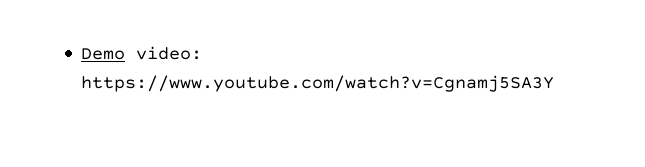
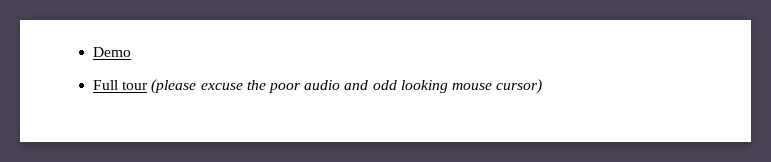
- Demo video: https://www.youtube.com/watch?v=Cgnamj5SA3Y
+ Demo
+ Full tour (please excuse the poor audio and odd looking mouse cursor)

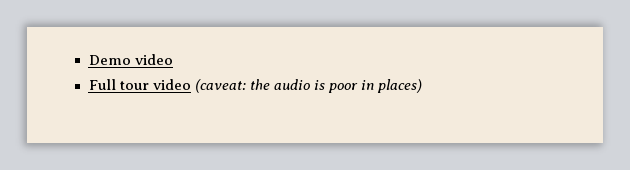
- Demo
+ Demo video
- Full tour (please excuse the poor audio and odd looking mouse cursor)
+ Full tour video (caveat: the audio is poor in places)

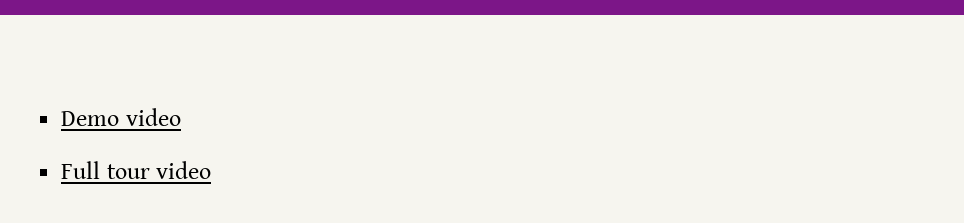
- Full tour video (caveat: the audio is poor in places)
+ Full tour video

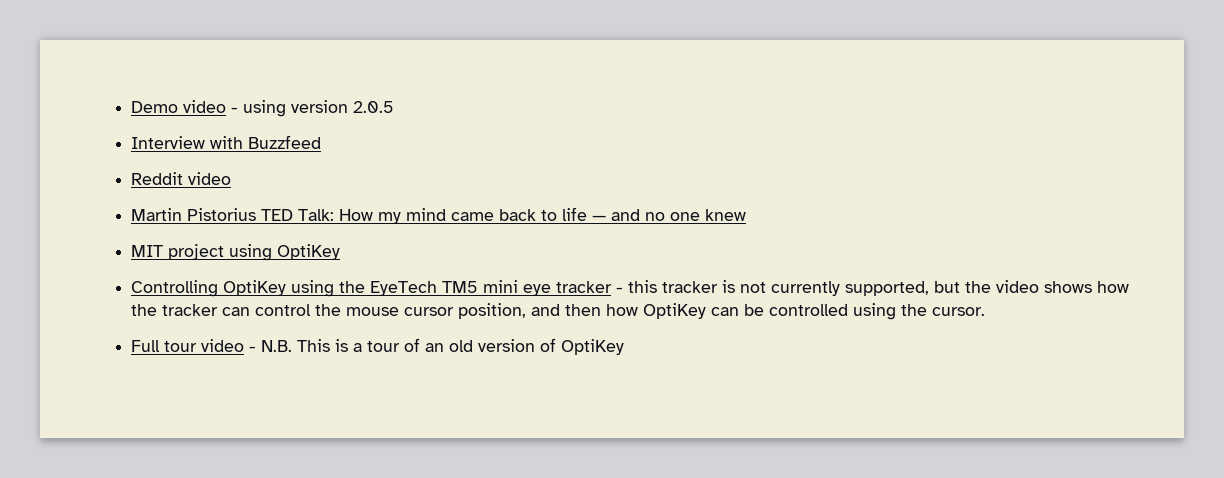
- Demo video
- Full tour video
+ Demo video - using version 2.0.5
+ Interview with Buzzfeed
+ Reddit video
+ Martin Pistorius TED Talk: How my mind came back to life — and no one knew
+ MIT project using OptiKey
+ Controlling OptiKey using the EyeTech TM5 mini eye tracker - this tracker is not currently supported, but the video shows how the tracker can control the mouse cursor position, and then how OptiKey can be controlled using the cursor.
+ Full tour video - N.B. This is a tour of an old version of OptiKey

